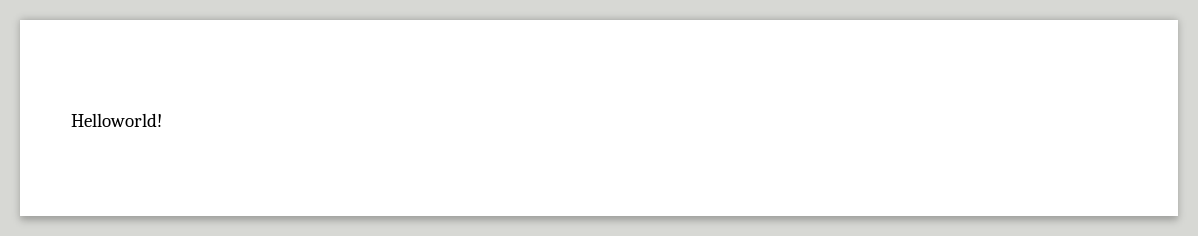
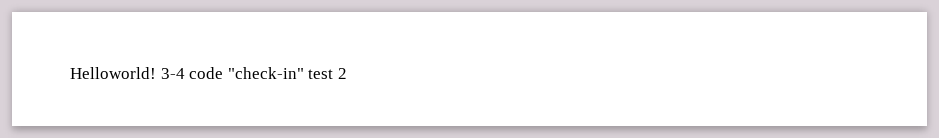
+ 3-4 code "check-in" test 2

